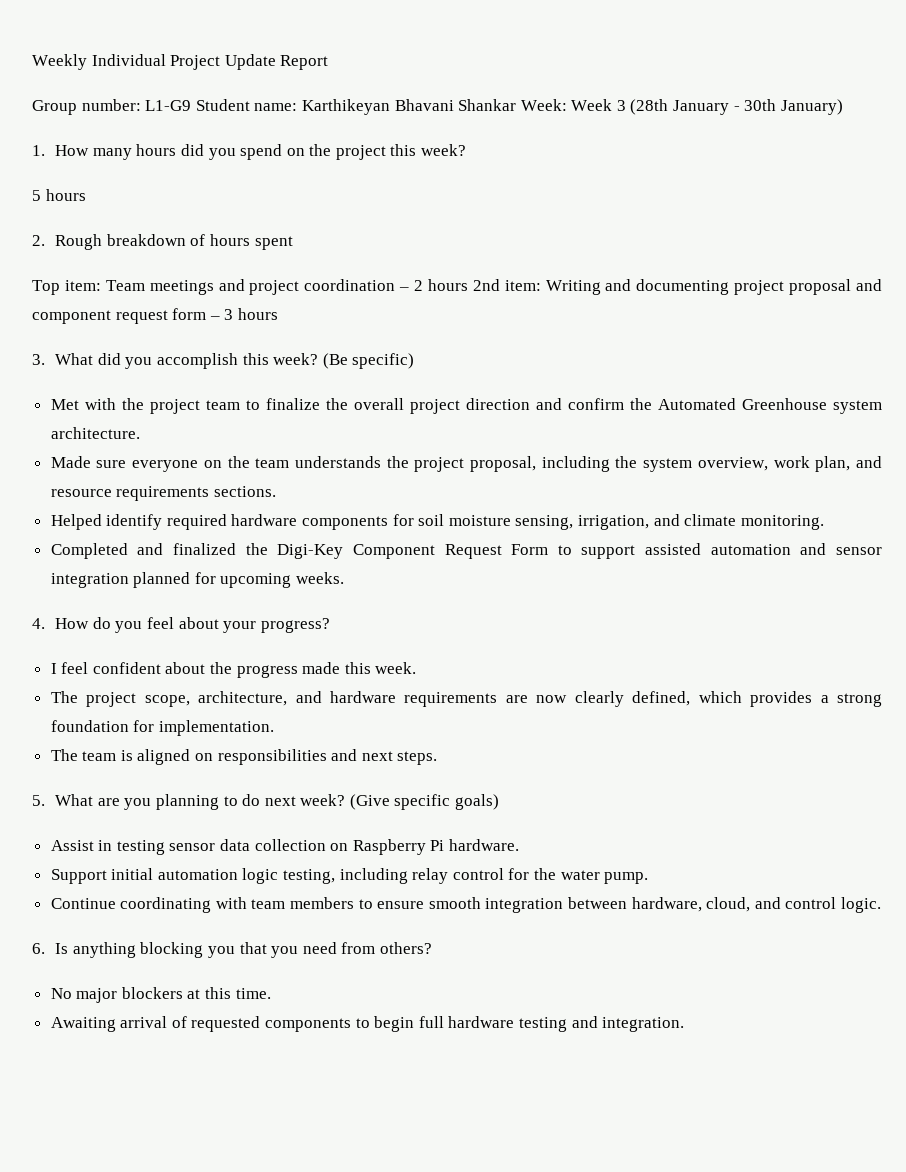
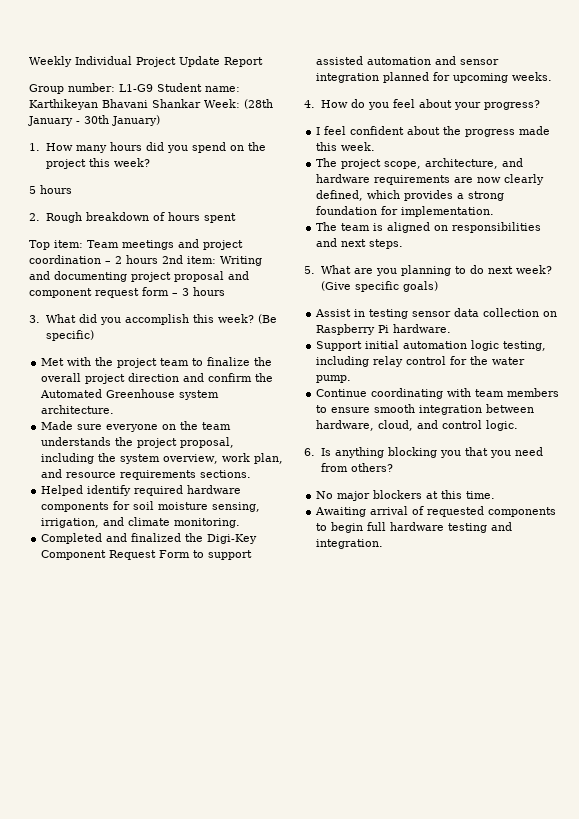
- Group number: L1-G9 Student name: Karthikeyan Bhavani Shankar Week: Week 3 (28th January - 30th January)
+ Group number: L1-G9 Student name: Karthikeyan Bhavani Shankar Week: (28th January - 30th January)

